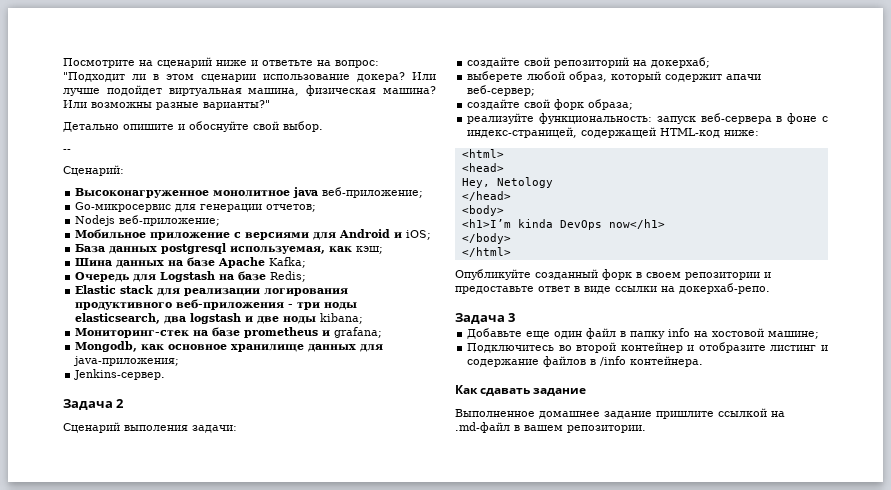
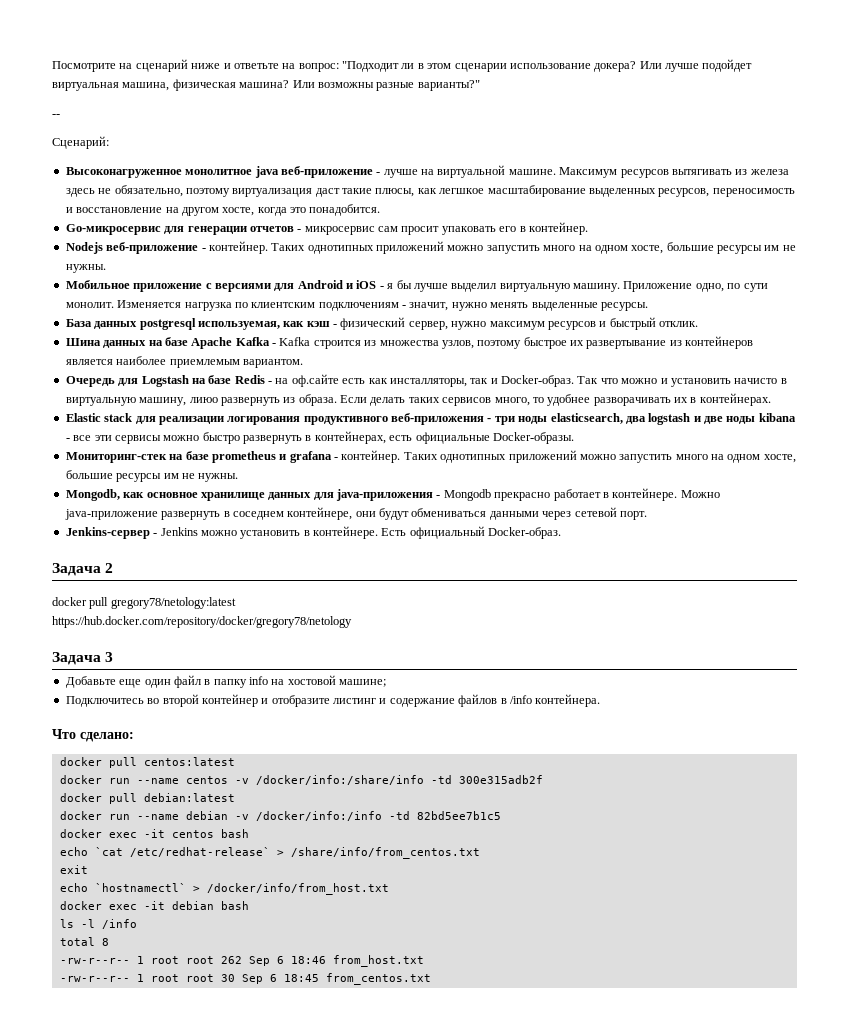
- Детально опишите и обоснуйте свой выбор.
- Высоконагруженное монолитное java веб-приложение;
- Go-микросервис для генерации отчетов;
- Nodejs веб-приложение;
+ Высоконагруженное монолитное java веб-приложение - лучше на виртуальной машине. Максимум ресурсов вытягивать из железа здесь не обязательно, поэтому виртуализация даст такие плюсы, как легшкое масштабирование выделенных ресурсов, переносимость и восстановление на другом хосте, когда это понадобится.
+ Go-микросервис для генерации отчетов - микросервис сам просит упаковать его в контейнер.
+ Nodejs веб-приложение - контейнер. Таких однотипных приложений можно запустить много на одном хосте, большие ресурсы им не нужны.
- Мобильное приложение c версиями для Android и iOS;
+ Мобильное приложение c версиями для Android и iOS - я бы лучше выделил виртуальную машину. Приложение одно, по сути монолит. Изменяется нагрузка по клиентским подключениям - значит, нужно менять выделенные ресурсы.
- База данных postgresql используемая, как кэш;
+ База данных postgresql используемая, как кэш - физический сервер, нужно максимум ресурсов и быстрый отклик.
- Шина данных на базе Apache Kafka;
+ Шина данных на базе Apache Kafka - Kafka строится из множества узлов, поэтому быстрое их развертывание из контейнеров является наиболее приемлемым вариантом.
- Очередь для Logstash на базе Redis;
+ Очередь для Logstash на базе Redis - на оф.сайте есть как инсталляторы, так и Docker-образ. Так что можно и установить начисто в виртуальную машину, лиюо развернуть из образа. Если делать таких сервисов много, то удобнее разворачивать их в контейнерах.
- Elastic stack для реализации логирования продуктивного веб-приложения - три ноды elasticsearch, два logstash и две ноды kibana;
+ Elastic stack для реализации логирования продуктивного веб-приложения - три ноды elasticsearch, два logstash и две ноды kibana - все эти сервисы можно быстро развернуть в контейнерах, есть официальные Docker-образы.
- Мониторинг-стек на базе prometheus и grafana;
+ Мониторинг-стек на базе prometheus и grafana - контейнер. Таких однотипных приложений можно запустить много на одном хосте, большие ресурсы им не нужны.
- Mongodb, как основное хранилище данных для java-приложения;
- Jenkins-сервер.
+ Mongodb, как основное хранилище данных для java-приложения - Mongodb прекрасно работает в контейнере. Можно java-приложение развернуть в соседнем контейнере, они будут обмениваться данными через сетевой порт.
+ Jenkins-сервер - Jenkins можно установить в контейнере. Есть официальный Docker-образ.
  Задача 2
- Сценарий выполения задачи:
- создайте свой репозиторий на докерхаб;
- выберете любой образ, который содержит апачи веб-сервер;
- создайте свой форк образа;
- реализуйте функциональность: запуск веб-сервера в фоне с индекс-страницей, содержащей HTML-код ниже:
- <html>
- <head>
- Hey, Netology
- </head>
- <body>
- <h1>I’m kinda DevOps now</h1>
- </body>
- </html>
- Опубликуйте созданный форк в своем репозитории и предоставьте ответ в виде ссылки на докерхаб-репо.
+ docker pull gregory78/netology:latest
+ https://hub.docker.com/repository/docker/gregory78/netology
- Как cдавать задание
- Выполненное домашнее задание пришлите ссылкой на .md-файл в вашем репозитории.
+ Что сделано:
+ docker pull centos:latest
+ docker run --name centos -v /docker/info:/share/info -td 300e315adb2f
+ docker pull debian:latest
+ docker run --name debian -v /docker/info:/info -td 82bd5ee7b1c5
+ docker exec -it centos bash
+ echo `cat /etc/redhat-release` > /share/info/from_centos.txt
+ exit
+ echo `hostnamectl` > /docker/info/from_host.txt
+ docker exec -it debian bash
+ ls -l /info
+ total 8
+ -rw-r--r-- 1 root root 262 Sep 6 18:46 from_host.txt
+ -rw-r--r-- 1 root root 30 Sep 6 18:45 from_centos.txt

